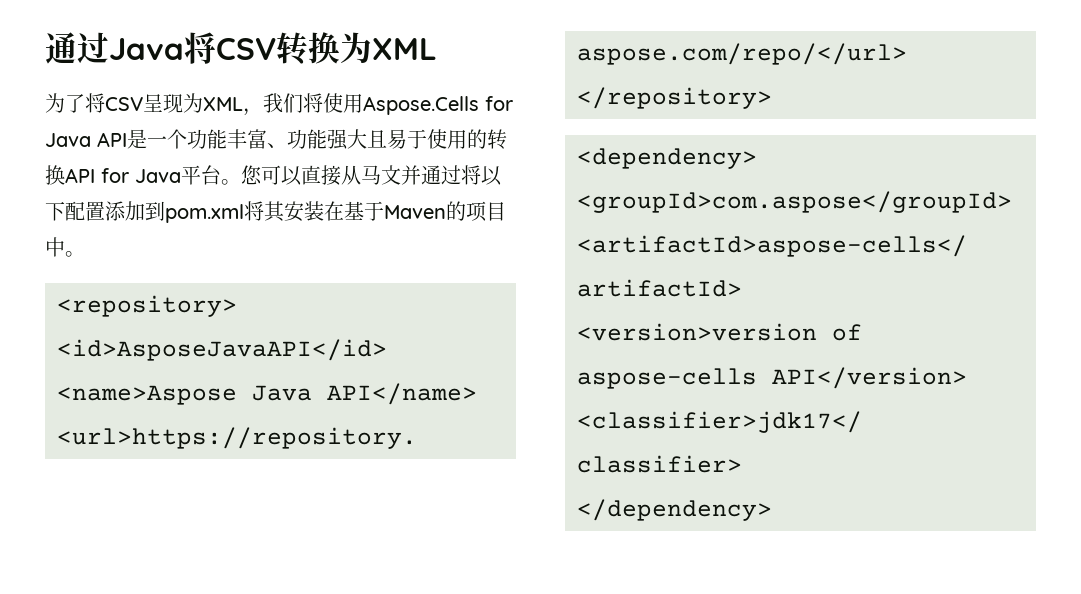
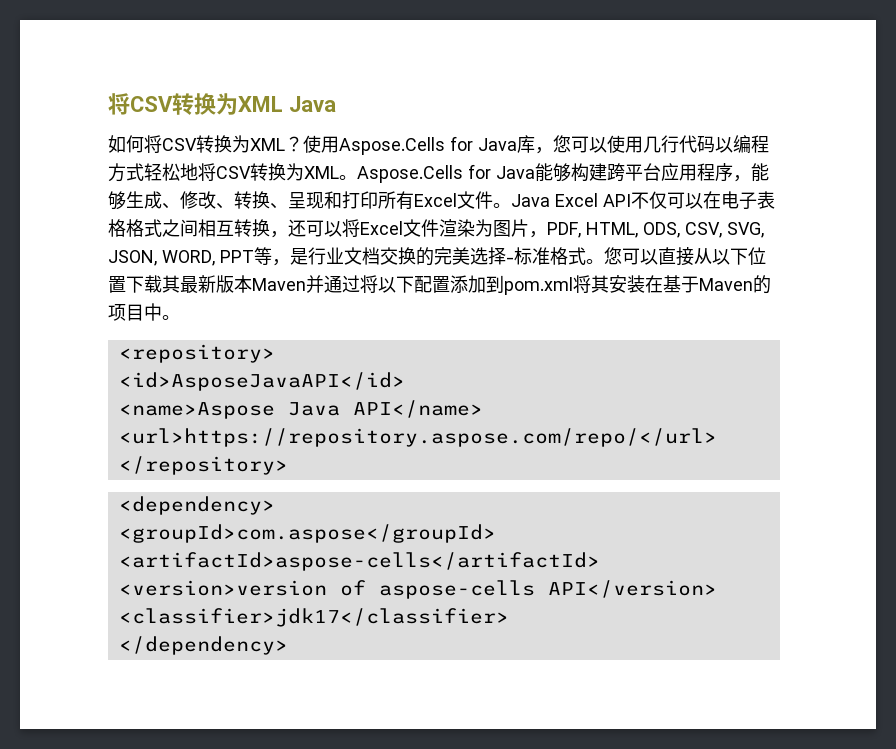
- 通过Java将CSV转换为XML
- 为了将CSV呈现为XML，我们将使用Aspose.Cells for Java API是一个功能丰富、功能强大且易于使用的转换API for Java平台。您可以直接从马文并通过将以下配置添加到pom.xml将其安装在基于Maven的项目中。
+ 将CSV转换为XML Java
+ 如何将CSV转换为XML？使用Aspose.Cells for Java库，您可以使用几行代码以编程方式轻松地将CSV转换为XML。Aspose.Cells for Java能够构建跨平台应用程序，能够生成、修改、转换、呈现和打印所有Excel文件。Java Excel API不仅可以在电子表格格式之间相互转换，还可以将Excel文件渲染为图片，PDF, HTML, ODS, CSV, SVG, JSON, WORD, PPT等，是行业文档交换的完美选择-标准格式。您可以直接从以下位置下载其最新版本Maven并通过将以下配置添加到pom.xml将其安装在基于Maven的项目中。

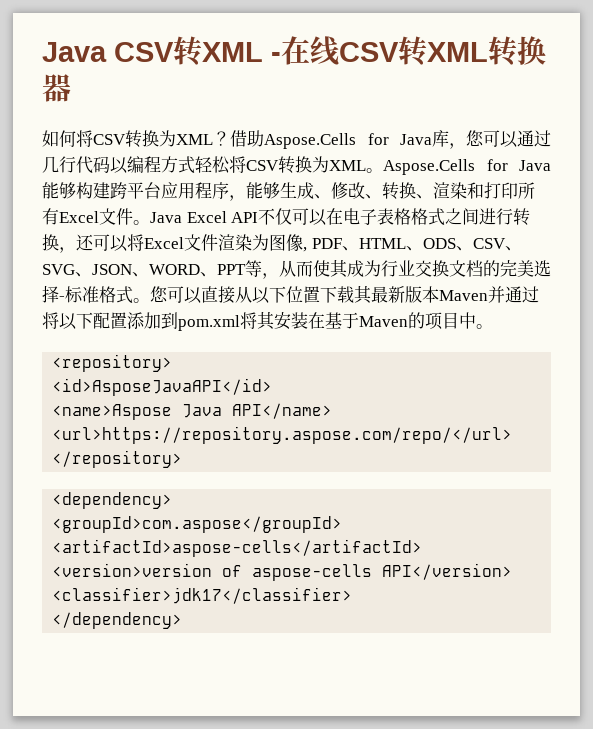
- 将CSV转换为XML Java
+ Java CSV转XML -在线CSV转XML转换器
- 使用Aspose.Cells for Java库，您可以使用几行代码以编程方式轻松地将CSV转换为XML。
+ 借助Aspose.Cells for Java库，您可以通过几行代码以编程方式轻松将CSV转换为XML。
- Aspose.Cells for Java能够构建跨平台应用程序，能够生成、修改、转换、呈现和打印所有Excel文件。
+ Aspose.Cells for Java能够构建跨平台应用程序，能够生成、修改、转换、渲染和打印所有Excel文件。
- Java Excel API不仅可以在电子表格格式之间相互转换，还可以将Excel文件渲染为图片，PDF, HTML, ODS, CSV, SVG, JSON, WORD, PPT等，是行业文档交换的完美选择-标准格式。
+ Java Excel API不仅可以在电子表格格式之间进行转换，还可以将Excel文件渲染为图像, PDF、HTML、ODS、CSV、SVG、JSON、WORD、PPT等，从而使其成为行业交换文档的完美选择-标准格式。

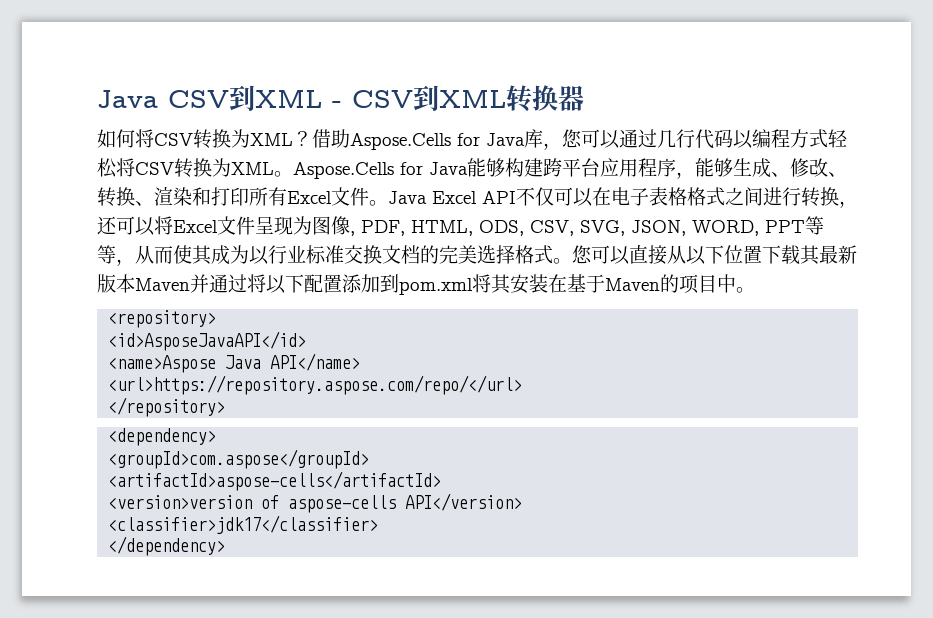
- Java CSV转XML -在线CSV转XML转换器
+ Java CSV到XML - CSV到XML转换器
- Java Excel API不仅可以在电子表格格式之间进行转换，还可以将Excel文件渲染为图像, PDF、HTML、ODS、CSV、SVG、JSON、WORD、PPT等，从而使其成为行业交换文档的完美选择-标准格式。
+ Java Excel API不仅可以在电子表格格式之间进行转换，还可以将Excel文件呈现为图像, PDF, HTML, ODS, CSV, SVG, JSON, WORD, PPT等等，从而使其成为以行业标准交换文档的完美选择格式。

